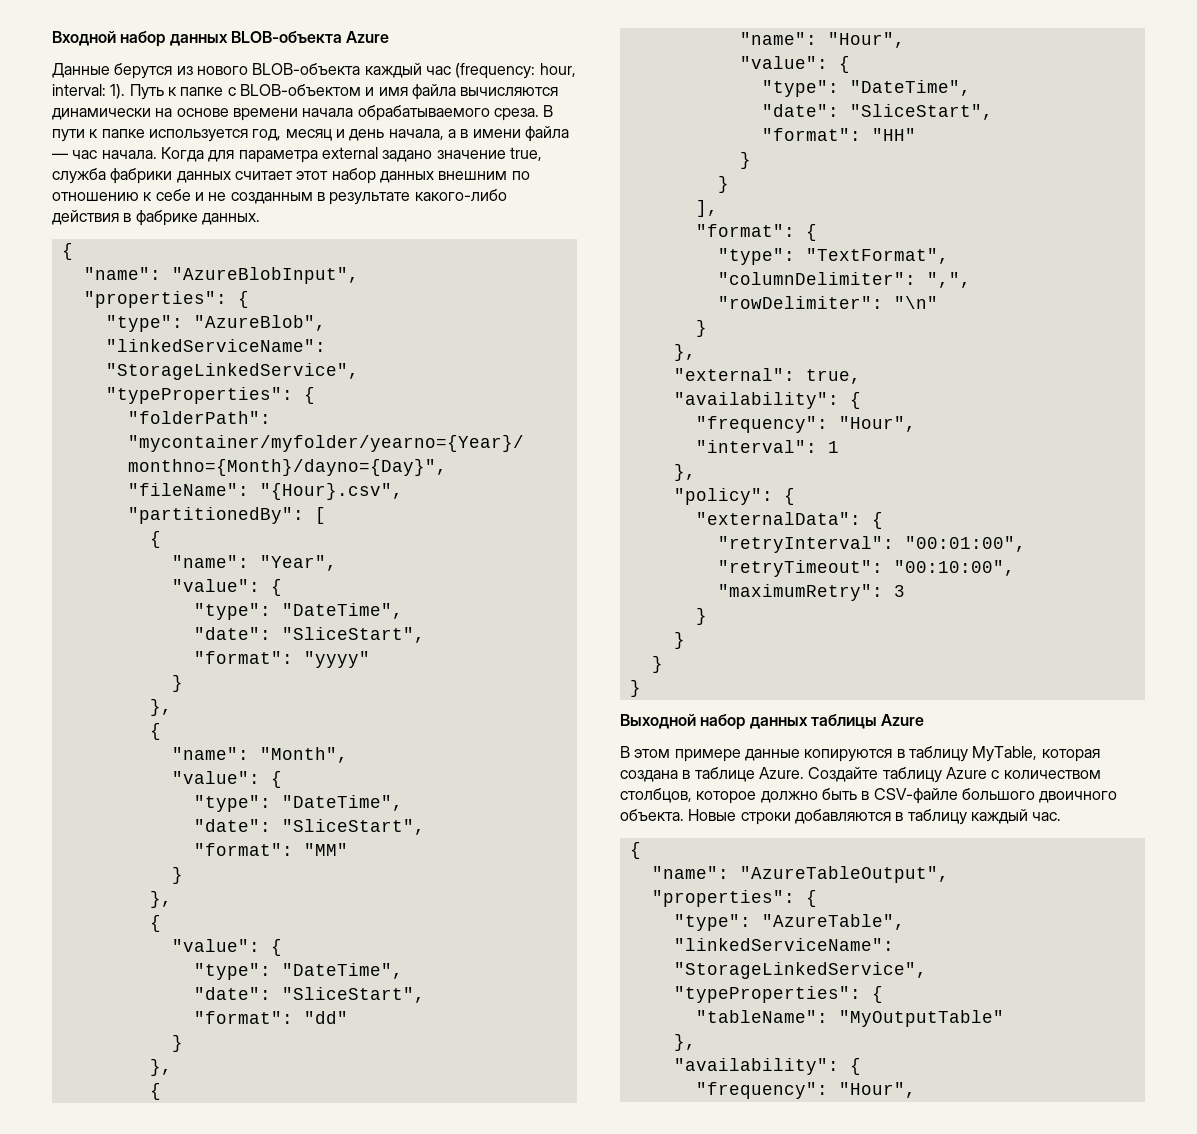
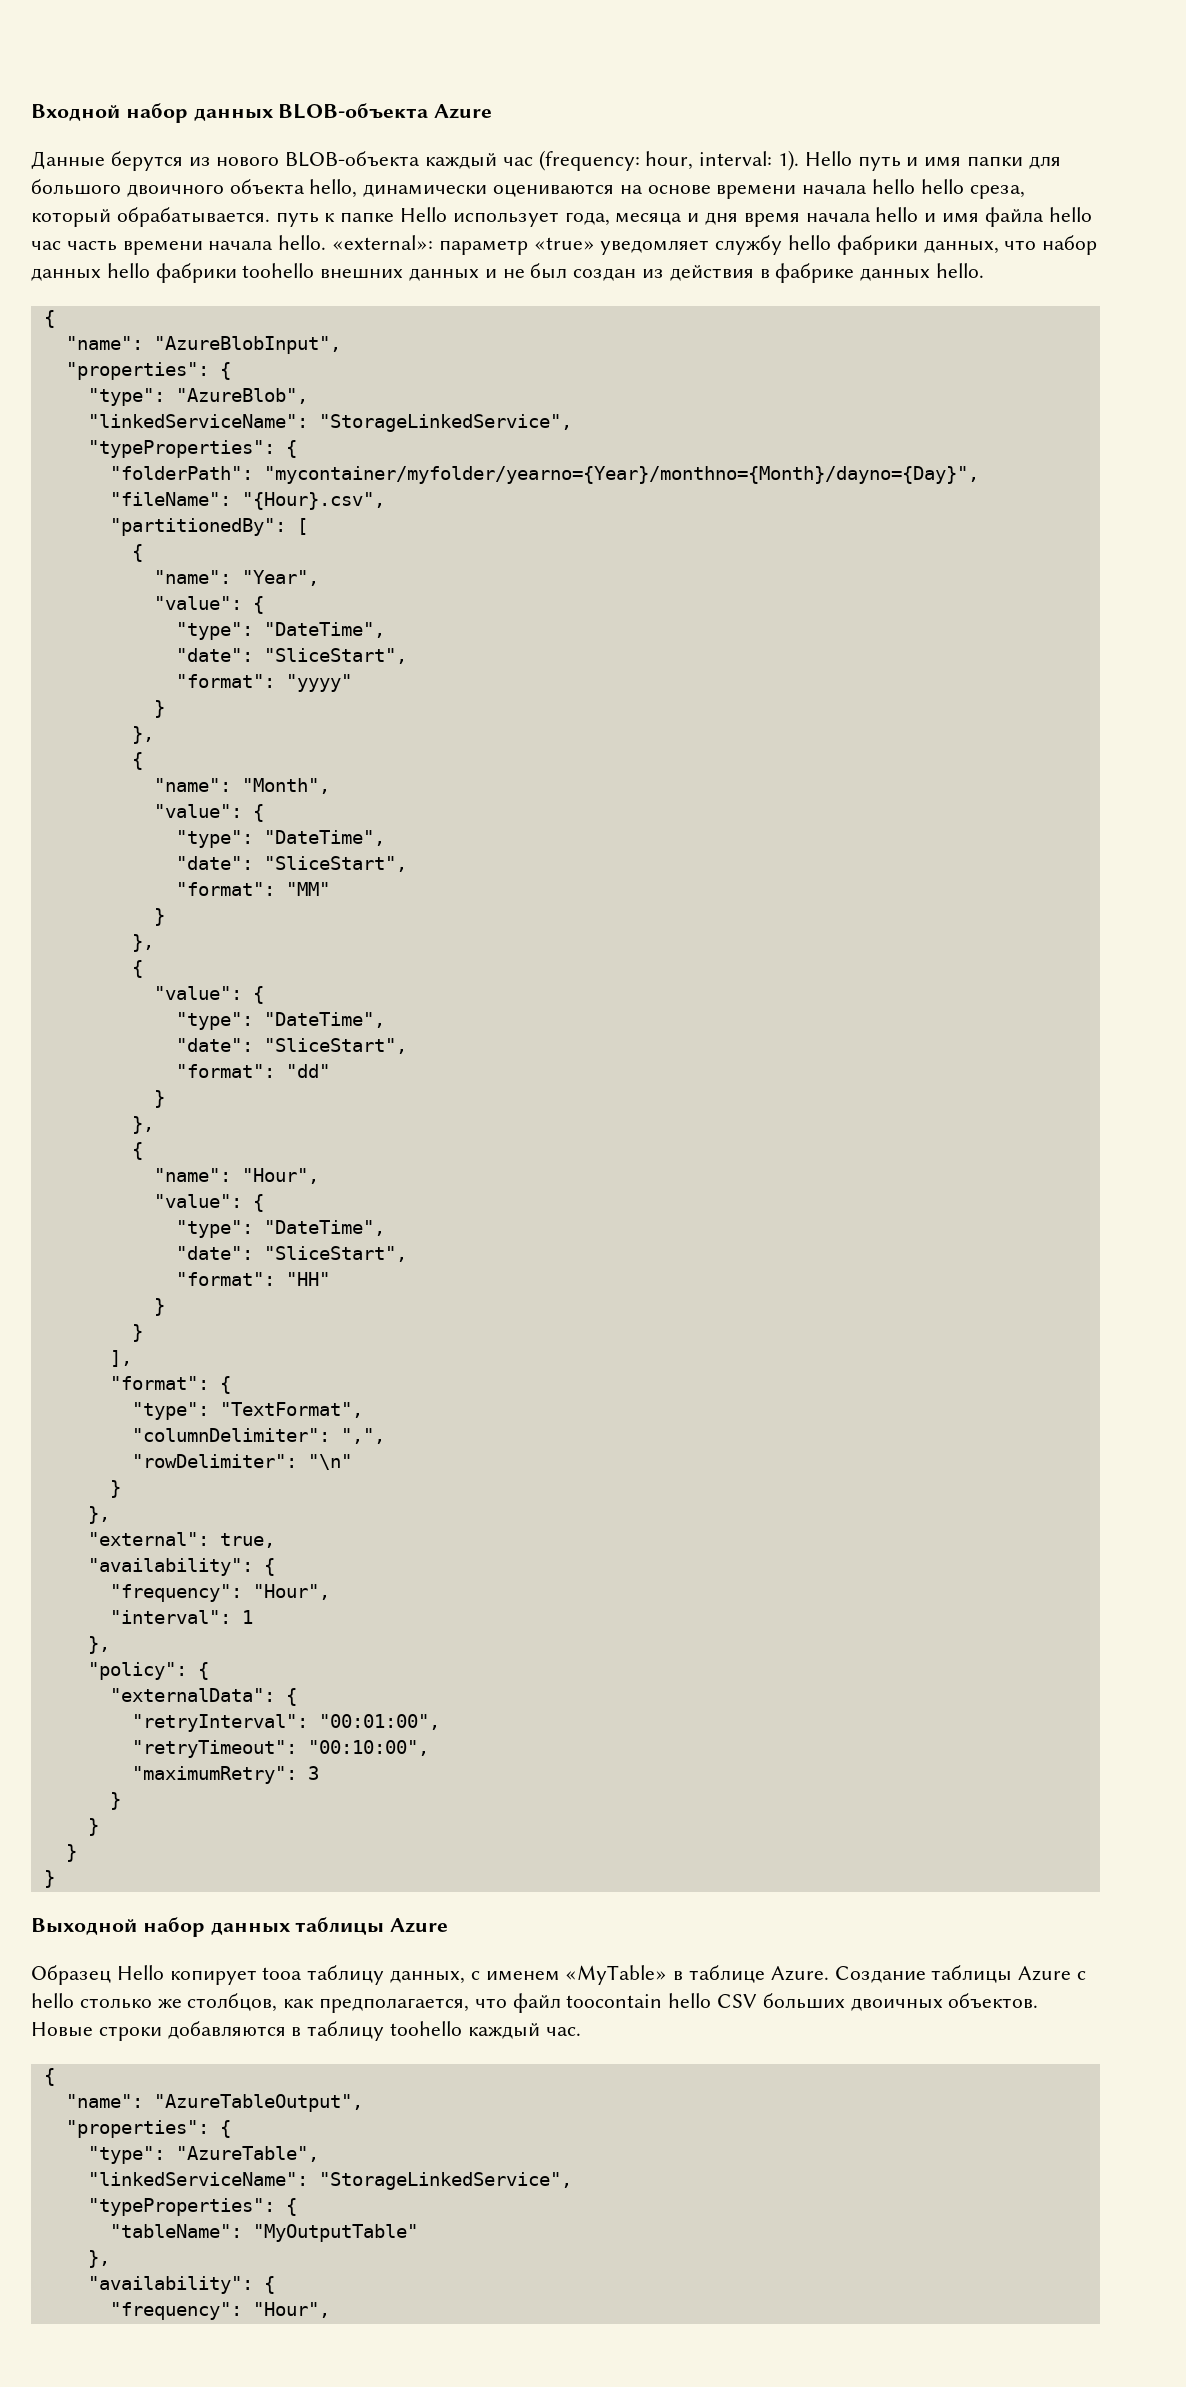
- Путь к папке с BLOB-объектом и имя файла вычисляются динамически на основе времени начала обрабатываемого среза. В пути к папке используется год, месяц и день начала, а в имени файла — час начала. Когда для параметра external задано значение true, служба фабрики данных считает этот набор данных внешним по отношению к себе и не созданным в результате какого-либо действия в фабрике данных.
+ Hello путь и имя папки для большого двоичного объекта hello, динамически оцениваются на основе времени начала hello hello среза, который обрабатывается. путь к папке Hello использует года, месяца и дня время начала hello и имя файла hello час часть времени начала hello. «external»: параметр «true» уведомляет службу hello фабрики данных, что набор данных hello фабрики toohello внешних данных и не был создан из действия в фабрике данных hello.
- В этом примере данные копируются в таблицу MyTable, которая создана в таблице Azure. Создайте таблицу Azure с количеством столбцов, которое должно быть в CSV-файле большого двоичного объекта.
+ Образец Hello копирует tooa таблицу данных, с именем «MyTable» в таблице Azure. Создание таблицы Azure с hello столько же столбцов, как предполагается, что файл toocontain hello CSV больших двоичных объектов.
- Новые строки добавляются в таблицу каждый час.
+ Новые строки добавляются в таблицу toohello каждый час.

